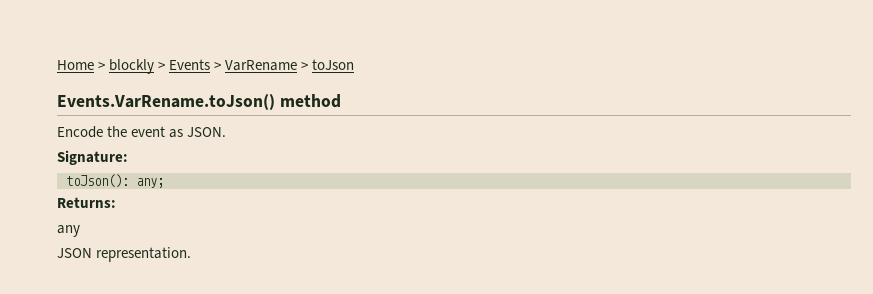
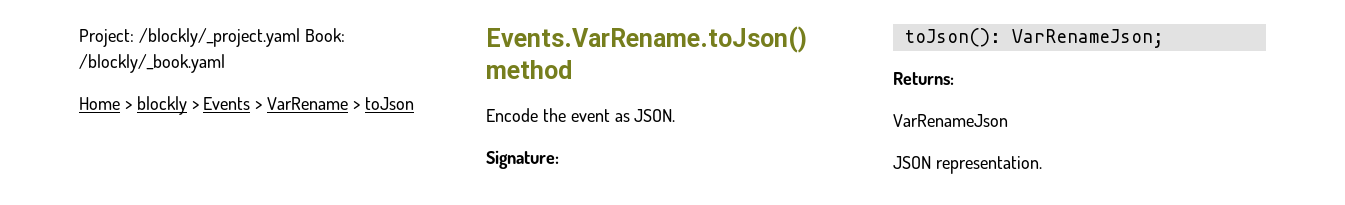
+ Project: /blockly/_project.yaml Book: /blockly/_book.yaml
- toJson(): any;
+ toJson(): VarRenameJson;
- any
+ VarRenameJson

